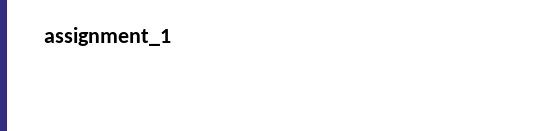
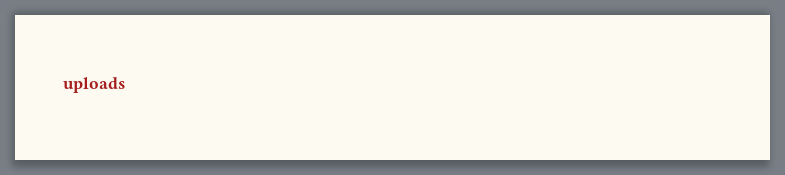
- assignment_1
+ uploads

